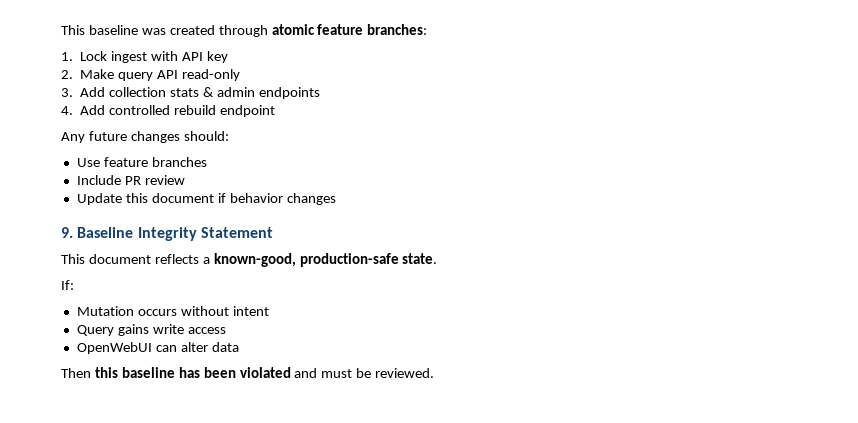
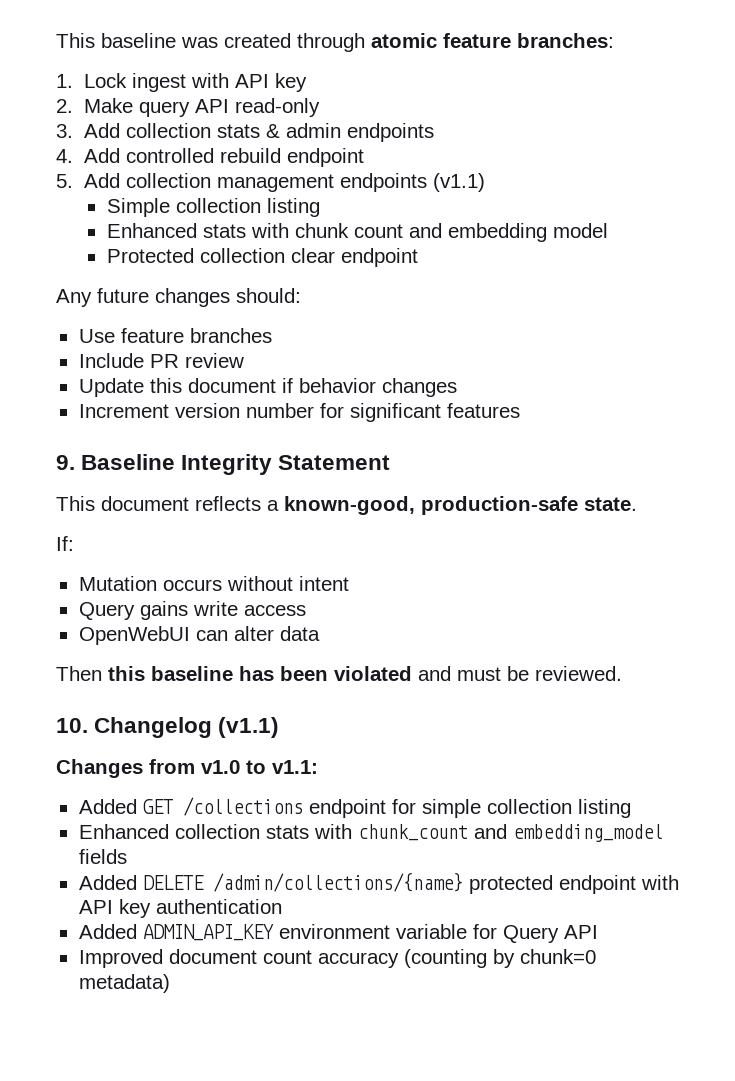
+ 5. Add collection management endpoints (v1.1)
+ Simple collection listing
+ Enhanced stats with chunk count and embedding model
+ Protected collection clear endpoint
+ Increment version number for significant features
+ 10. Changelog (v1.1)
+ Changes from v1.0 to v1.1:
+ Added GET /collections endpoint for simple collection listing
+ Enhanced collection stats with chunk_count and embedding_model fields
+ Added DELETE /admin/collections/{name} protected endpoint with API key authentication
+ Added ADMIN_API_KEY environment variable for Query API
+ Improved document count accuracy (counting by chunk=0 metadata)

